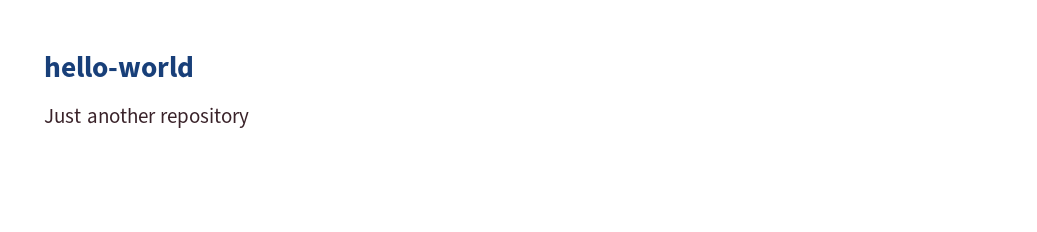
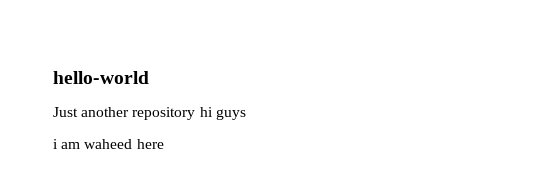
- Just another repository
+ Just another repository hi guys
+ i am waheed here

